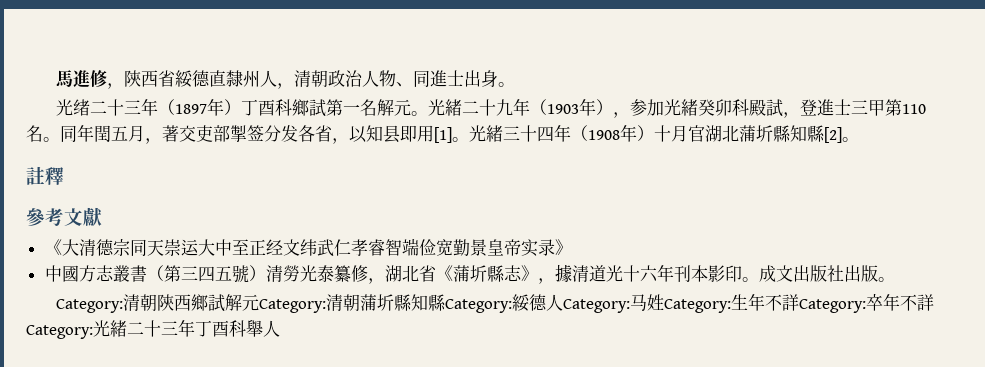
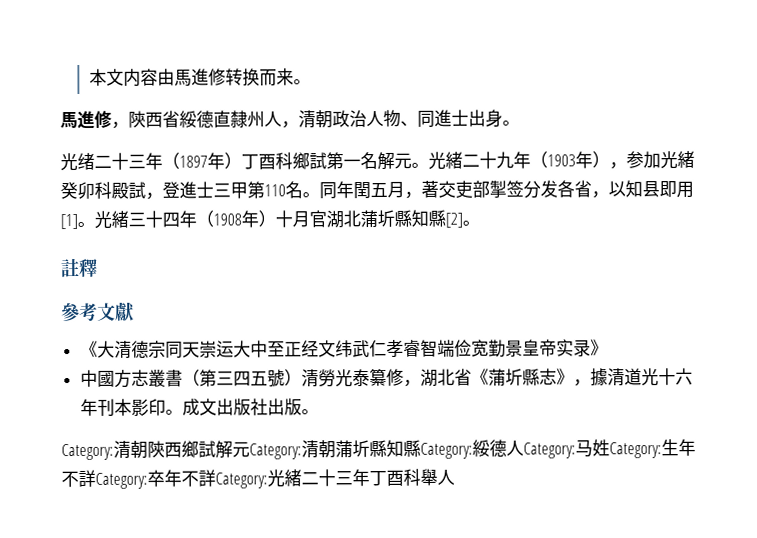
+ 本文内容由馬進修转换而来。

